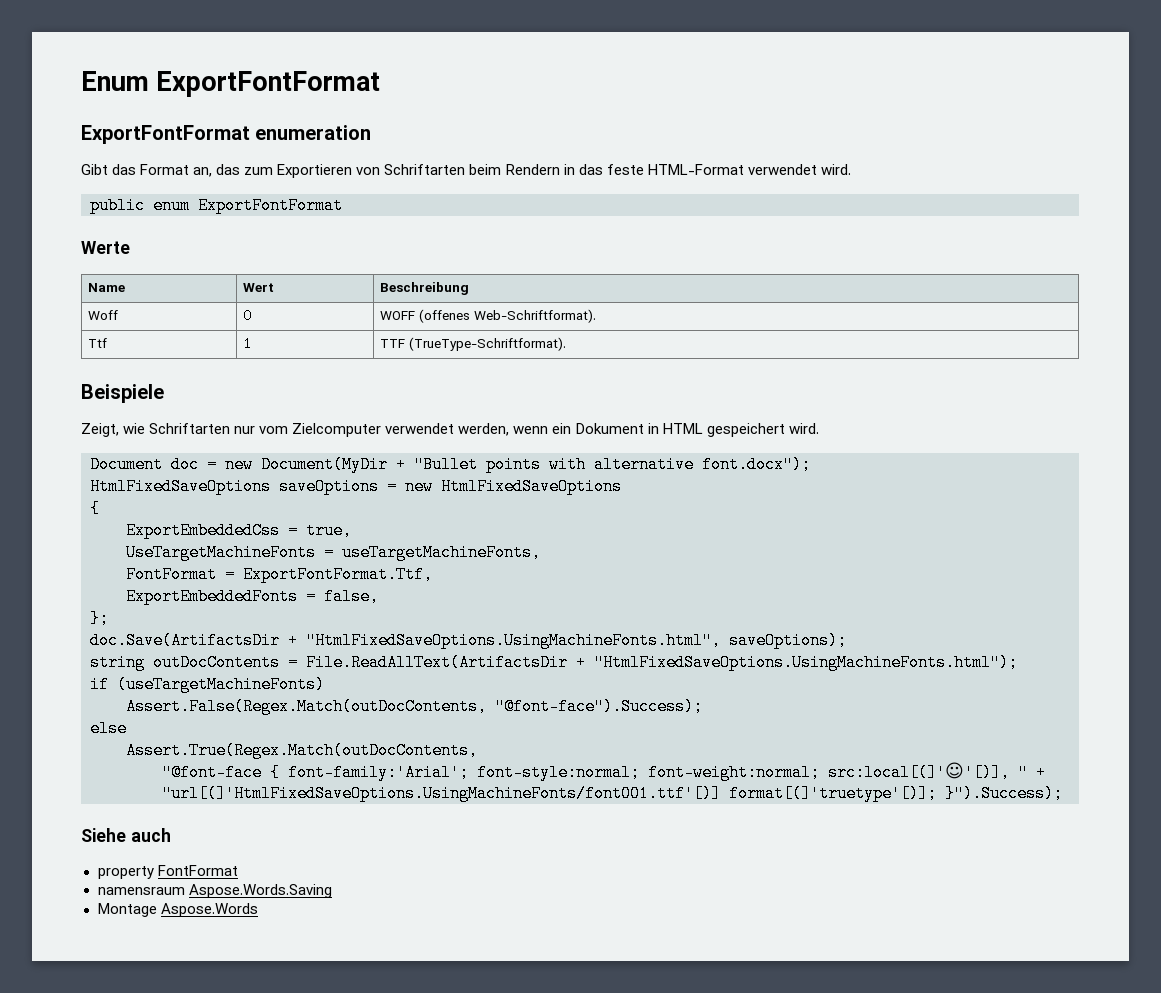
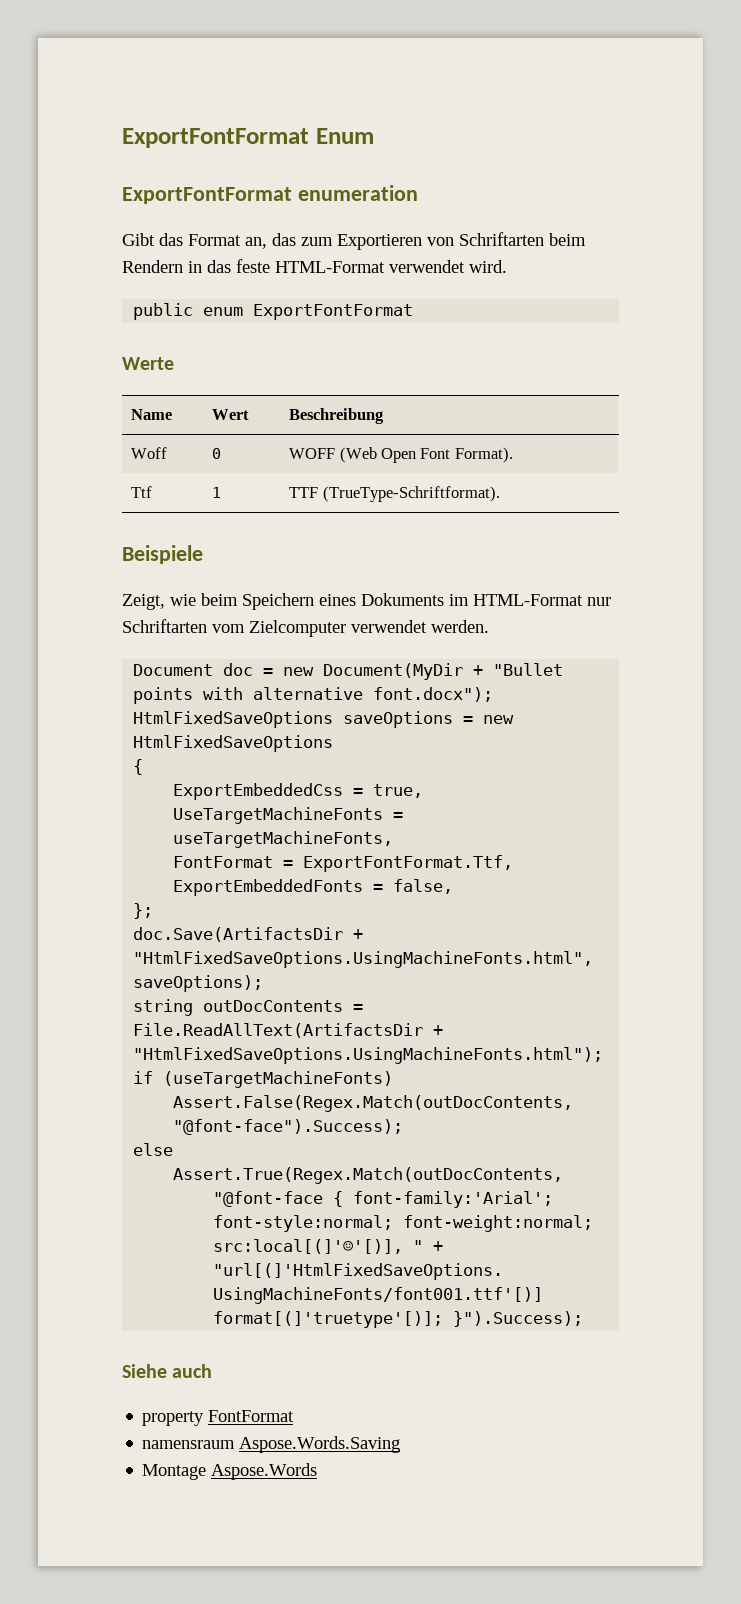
- Enum ExportFontFormat
+ ExportFontFormat Enum
- Woff | 0 | WOFF (offenes Web-Schriftformat).
+ Woff | 0 | WOFF (Web Open Font Format).
- Zeigt, wie Schriftarten nur vom Zielcomputer verwendet werden, wenn ein Dokument in HTML gespeichert wird.
+ Zeigt, wie beim Speichern eines Dokuments im HTML-Format nur Schriftarten vom Zielcomputer verwendet werden.

